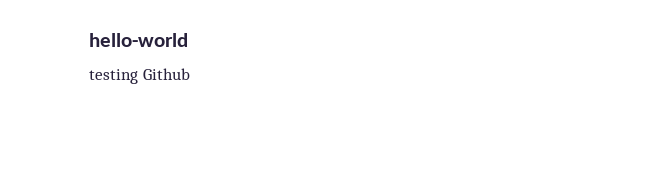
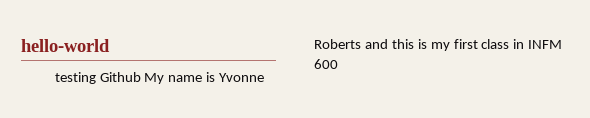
- testing Github
+ testing Github My name is Yvonne Roberts and this is my first class in INFM 600

